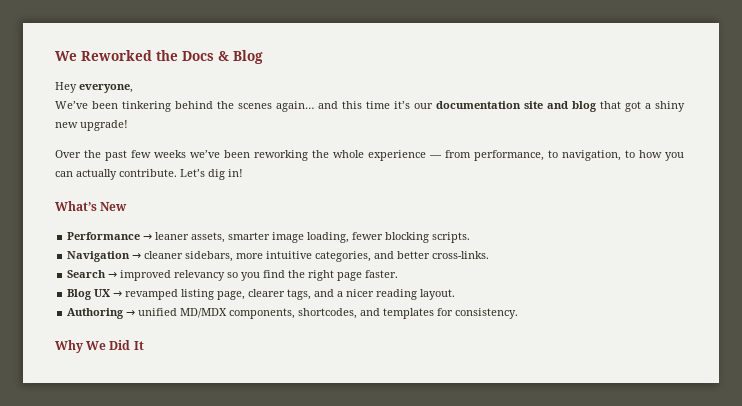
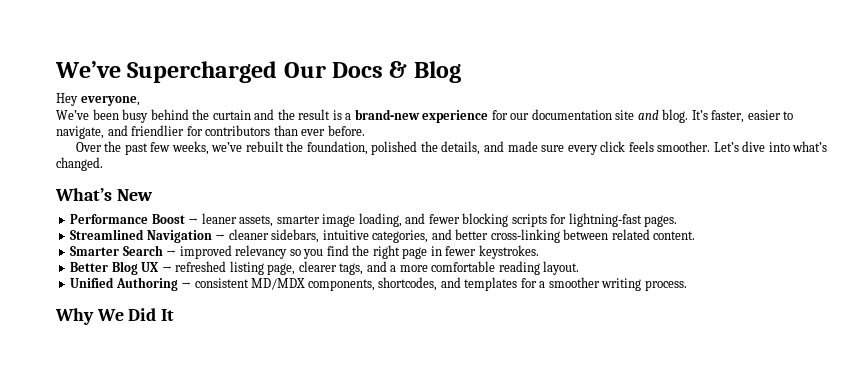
- We Reworked the Docs & Blog
+ We’ve Supercharged Our Docs & Blog
- We’ve been tinkering behind the scenes again… and this time it’s our documentation site and blog that got a shiny new upgrade!
- Over the past few weeks we’ve been reworking the whole experience — from performance, to navigation, to how you can actually contribute. Let’s dig in!
+ We’ve been busy behind the curtain and the result is a brand‑new experience for our documentation site and blog. It’s faster, easier to navigate, and friendlier for contributors than ever before.
+ Over the past few weeks, we’ve rebuilt the foundation, polished the details, and made sure every click feels smoother. Let’s dive into what’s changed.
- Performance → leaner assets, smarter image loading, fewer blocking scripts.
- Navigation → cleaner sidebars, more intuitive categories, and better cross-links.
- Search → improved relevancy so you find the right page faster.
- Blog UX → revamped listing page, clearer tags, and a nicer reading layout.
+ Performance Boost → leaner assets, smarter image loading, and fewer blocking scripts for lightning‑fast pages.
+ Streamlined Navigation → cleaner sidebars, intuitive categories, and better cross‑linking between related content.
+ Smarter Search → improved relevancy so you find the right page in fewer keystrokes.
+ Better Blog UX → refreshed listing page, clearer tags, and a more comfortable reading layout.
- Authoring → unified MD/MDX components, shortcodes, and templates for consistency.
+ Unified Authoring → consistent MD/MDX components, shortcodes, and templates for a smoother writing process.

